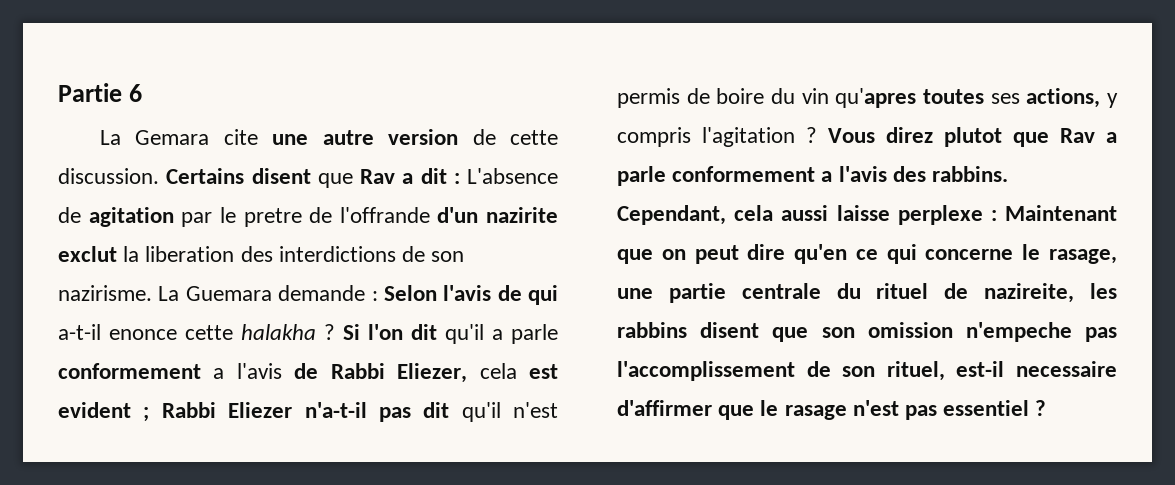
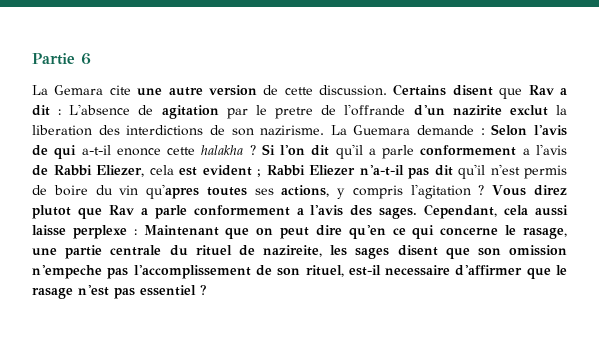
- Vous direz plutot que Rav a parle conformement a l'avis des rabbins.
+ Vous direz plutot que Rav a parle conformement a l'avis des sages.
- Cependant, cela aussi laisse perplexe : Maintenant que on peut dire qu'en ce qui concerne le rasage, une partie centrale du rituel de nazireite, les rabbins disent que son omission n'empeche pas l'accomplissement de son rituel, est-il necessaire d'affirmer que le rasage n'est pas essentiel ?
+ Cependant, cela aussi laisse perplexe : Maintenant que on peut dire qu'en ce qui concerne le rasage, une partie centrale du rituel de nazireite, les sages disent que son omission n'empeche pas l'accomplissement de son rituel, est-il necessaire d'affirmer que le rasage n'est pas essentiel ?

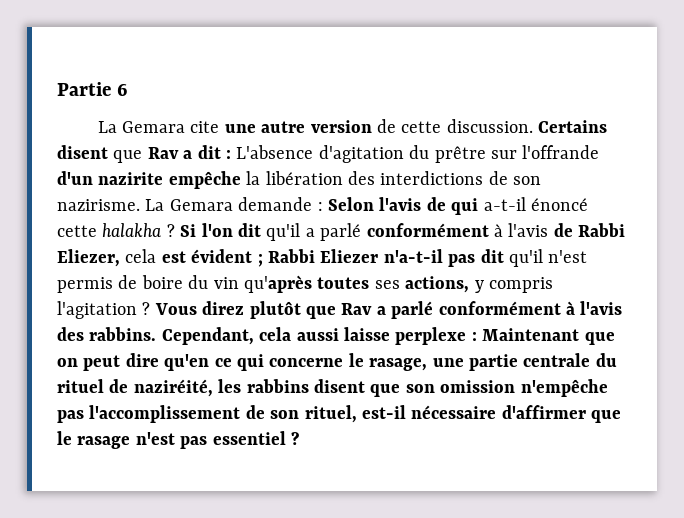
- Certains disent que Rav a dit : L'absence de agitation par le pretre de l'offrande d'un nazirite exclut la liberation des interdictions de son nazirisme.
+ Certains disent que Rav a dit : L'absence d'agitation du prêtre sur l'offrande d'un nazirite empêche la libération des interdictions de son nazirisme.
- La Guemara demande : Selon l'avis de qui a-t-il enonce cette halakha ?
+ La Gemara demande : Selon l'avis de qui a-t-il énoncé cette halakha ?
- Si l'on dit qu'il a parle conformement a l'avis de Rabbi Eliezer, cela est evident ; Rabbi Eliezer n'a-t-il pas dit qu'il n'est permis de boire du vin qu'apres toutes ses actions, y compris l'agitation ?
+ Si l'on dit qu'il a parlé conformément à l'avis de Rabbi Eliezer, cela est évident ; Rabbi Eliezer n'a-t-il pas dit qu'il n'est permis de boire du vin qu'après toutes ses actions, y compris l'agitation ?
- Vous direz plutot que Rav a parle conformement a l'avis des sages.
+ Vous direz plutôt que Rav a parlé conformément à l'avis des rabbins.
- Cependant, cela aussi laisse perplexe : Maintenant que on peut dire qu'en ce qui concerne le rasage, une partie centrale du rituel de nazireite, les sages disent que son omission n'empeche pas l'accomplissement de son rituel, est-il necessaire d'affirmer que le rasage n'est pas essentiel ?
+ Cependant, cela aussi laisse perplexe : Maintenant que on peut dire qu'en ce qui concerne le rasage, une partie centrale du rituel de naziréité, les rabbins disent que son omission n'empêche pas l'accomplissement de son rituel, est-il nécessaire d'affirmer que le rasage n'est pas essentiel ?

